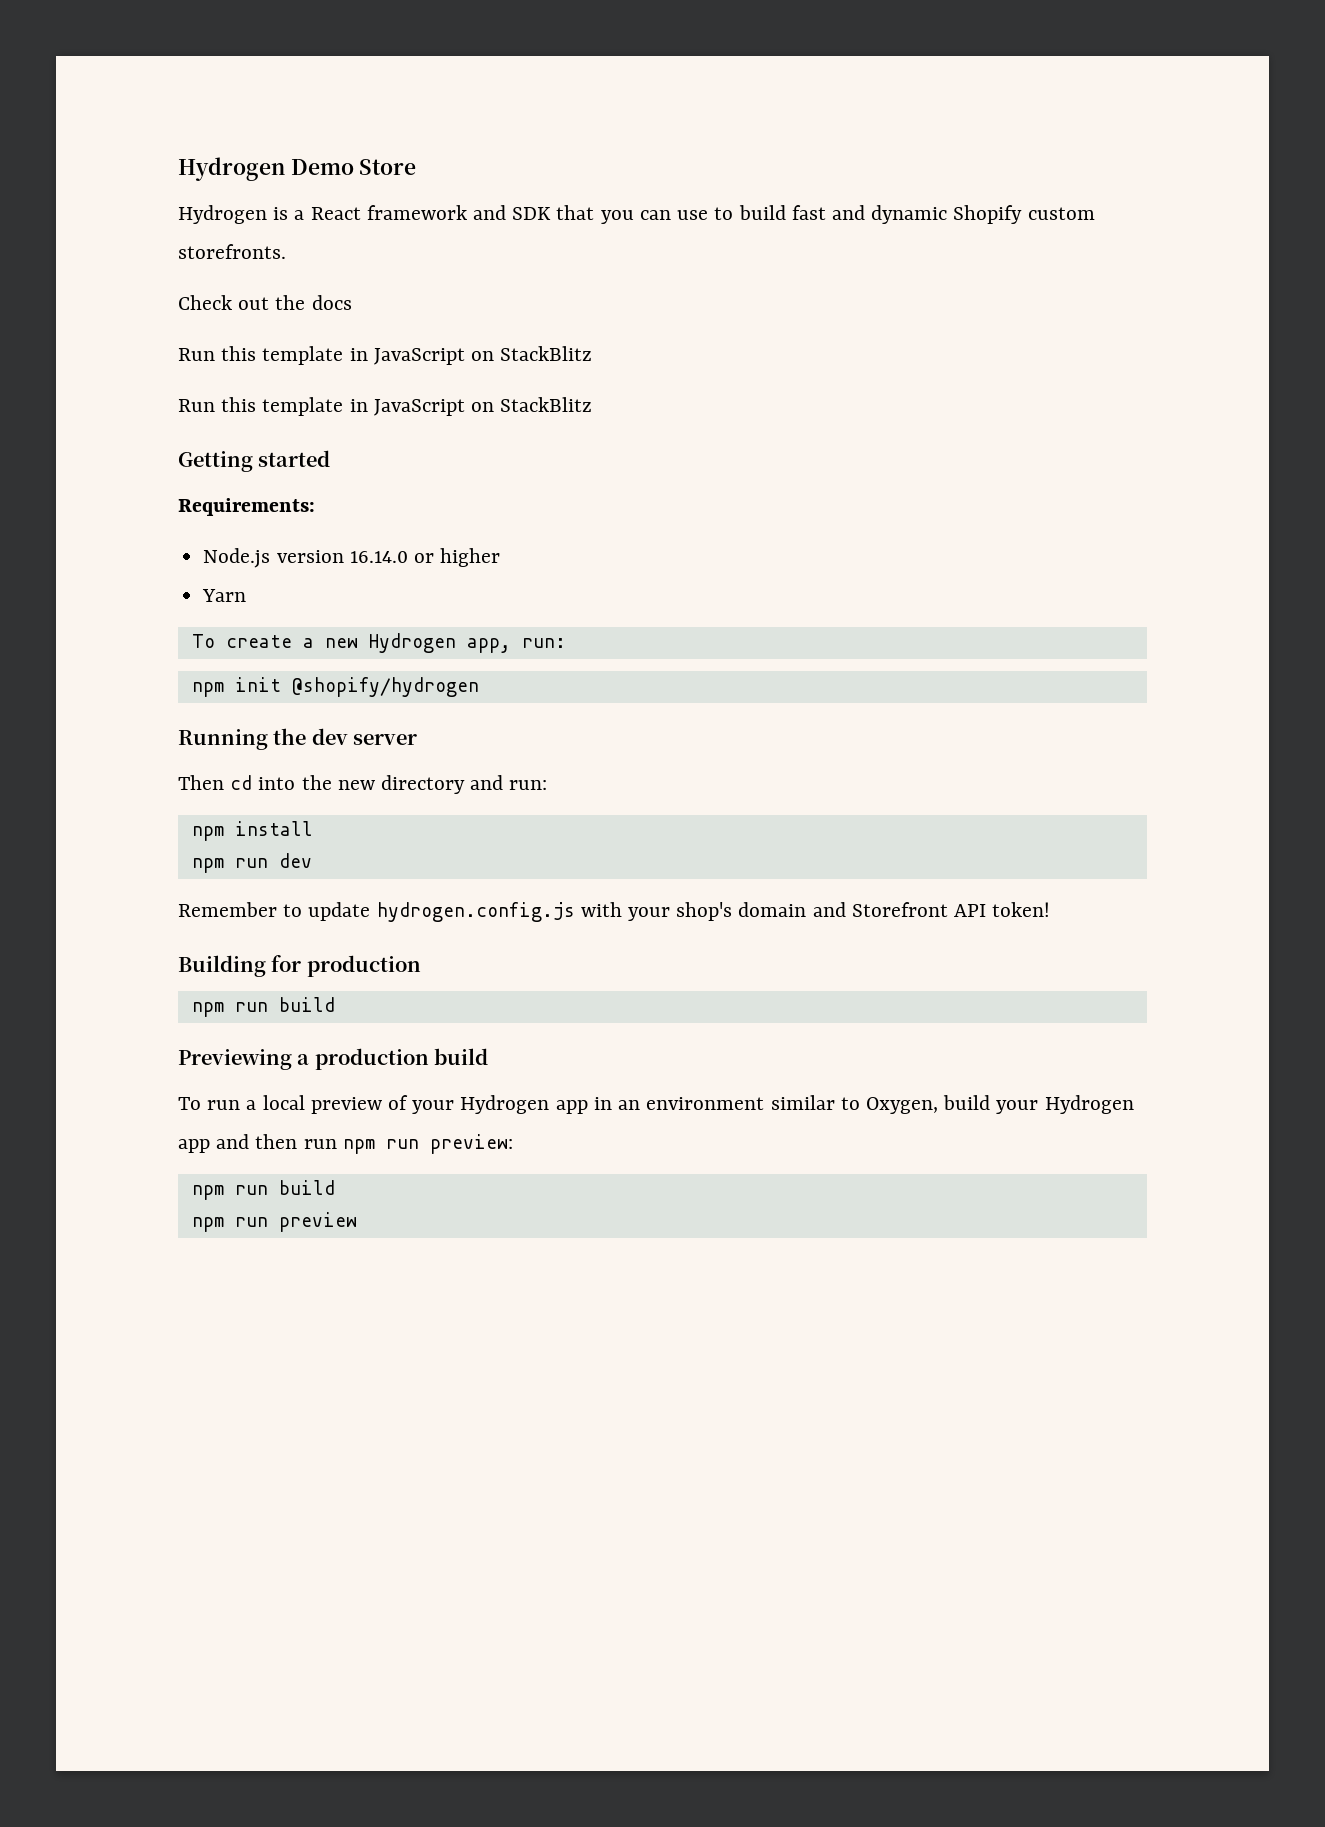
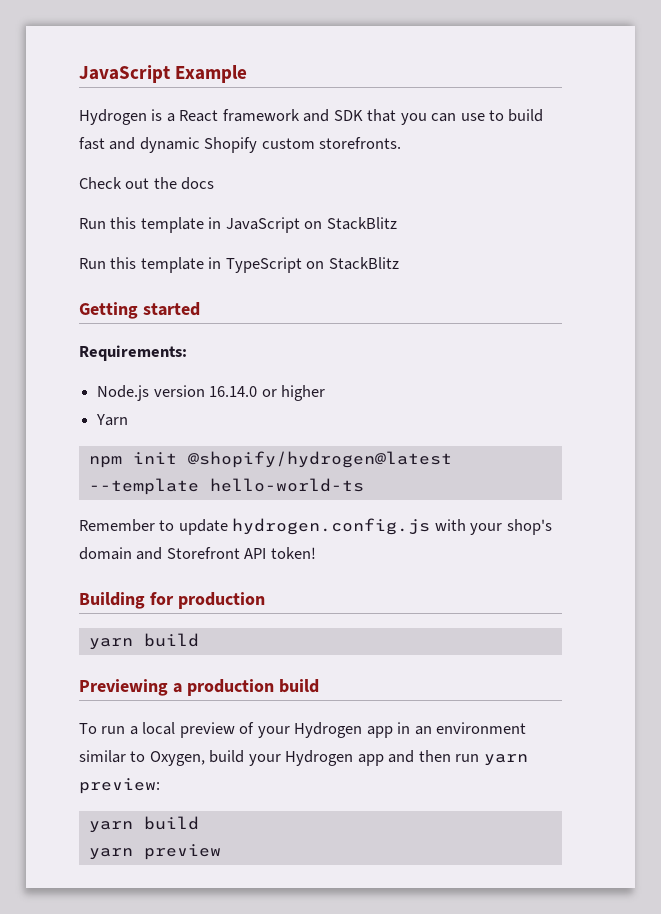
- Hydrogen Demo Store
+ JavaScript Example
  Check out the docs
  Run this template in JavaScript on StackBlitz
- Run this template in JavaScript on StackBlitz
+ Run this template in TypeScript on StackBlitz
- To create a new Hydrogen app, run:
- npm init @shopify/hydrogen
- Running the dev server
- Then cd into the new directory and run:
- npm install
- npm run dev
+ npm init @shopify/hydrogen@latest --template hello-world-ts
  Building for production
- npm run build
+ yarn build
- To run a local preview of your Hydrogen app in an environment similar to Oxygen, build your Hydrogen app and then run npm run preview:
- npm run build
- npm run preview
+ To run a local preview of your Hydrogen app in an environment similar to Oxygen, build your Hydrogen app and then run yarn preview:
+ yarn build
+ yarn preview

